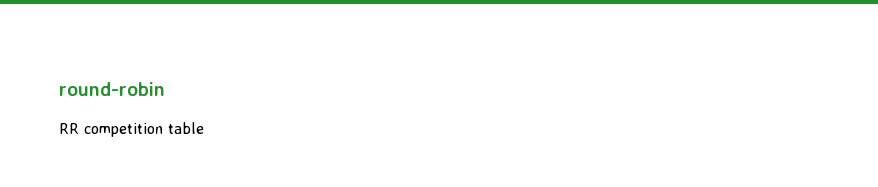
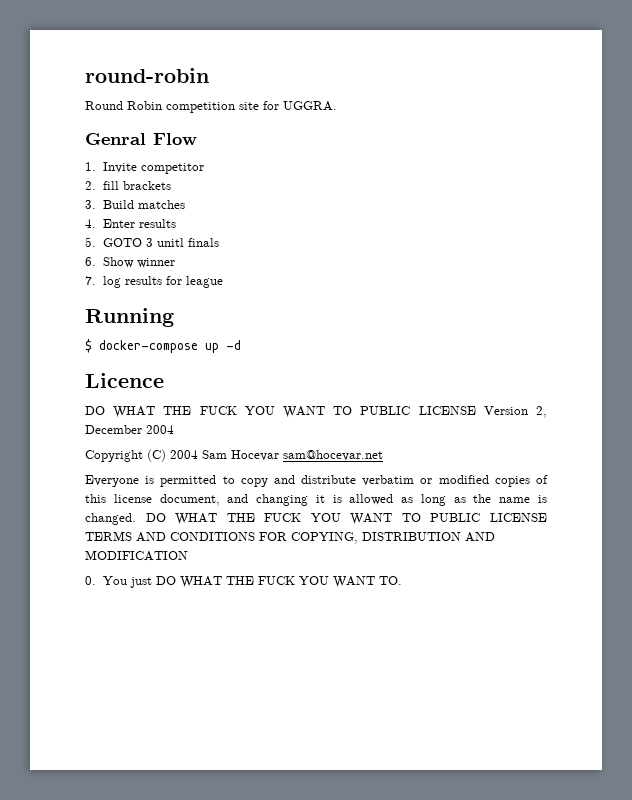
- RR competition table
+ Round Robin competition site for UGGRA.
+ Genral Flow
+ 1. Invite competitor
+ 2. fill brackets
+ 3. Build matches
+ 4. Enter results
+ 5. GOTO 3 unitl finals
+ 6. Show winner
+ 7. log results for league
+ Running
+ $ docker-compose up -d
+ Licence
+ DO WHAT THE FUCK YOU WANT TO PUBLIC LICENSE Version 2, December 2004
+ Copyright (C) 2004 Sam Hocevar sam@hocevar.net
+ Everyone is permitted to copy and distribute verbatim or modified copies of this license document, and changing it is allowed as long as the name is changed. DO WHAT THE FUCK YOU WANT TO PUBLIC LICENSE TERMS AND CONDITIONS FOR COPYING, DISTRIBUTION AND MODIFICATION
+ 0. You just DO WHAT THE FUCK YOU WANT TO.

